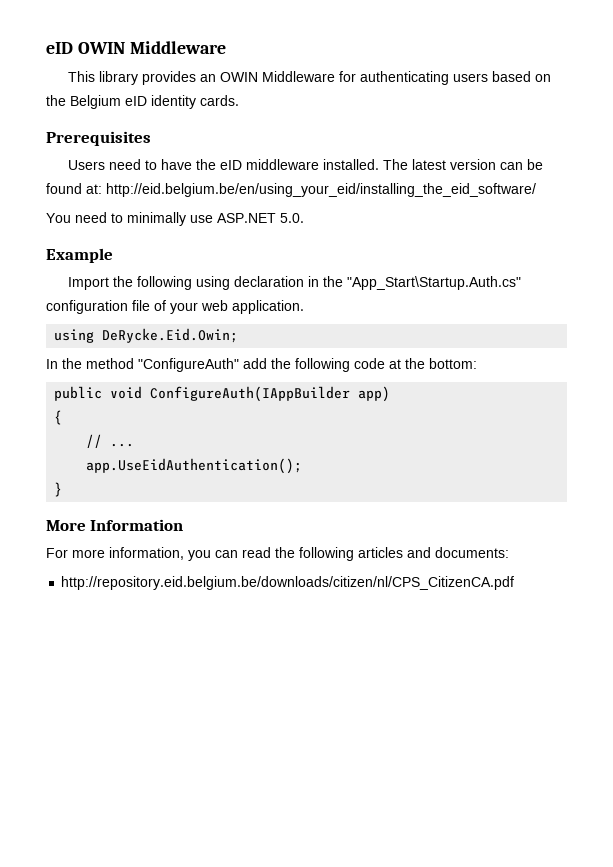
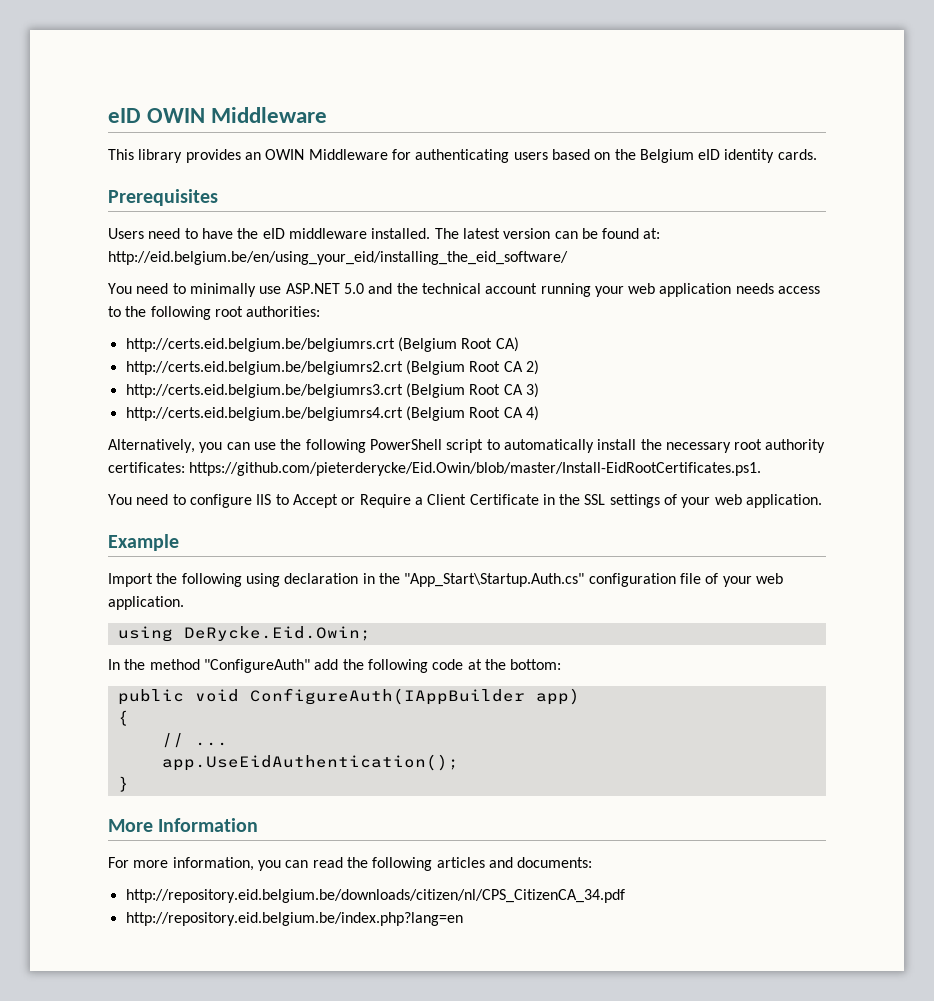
- You need to minimally use ASP.NET 5.0.
+ You need to minimally use ASP.NET 5.0 and the technical account running your web application needs access to the following root authorities:
+ http://certs.eid.belgium.be/belgiumrs.crt (Belgium Root CA)
+ http://certs.eid.belgium.be/belgiumrs2.crt (Belgium Root CA 2)
+ http://certs.eid.belgium.be/belgiumrs3.crt (Belgium Root CA 3)
+ http://certs.eid.belgium.be/belgiumrs4.crt (Belgium Root CA 4)
+ Alternatively, you can use the following PowerShell script to automatically install the necessary root authority certificates: https://github.com/pieterderycke/Eid.Owin/blob/master/Install-EidRootCertificates.ps1.
+ You need to configure IIS to Accept or Require a Client Certificate in the SSL settings of your web application.
- http://repository.eid.belgium.be/downloads/citizen/nl/CPS_CitizenCA.pdf
+ http://repository.eid.belgium.be/downloads/citizen/nl/CPS_CitizenCA_34.pdf
+ http://repository.eid.belgium.be/index.php?lang=en

